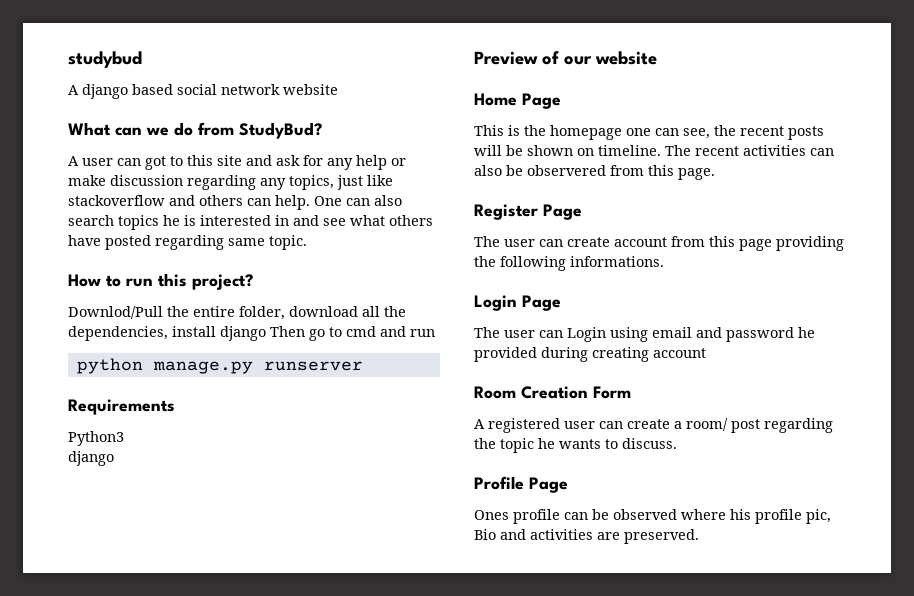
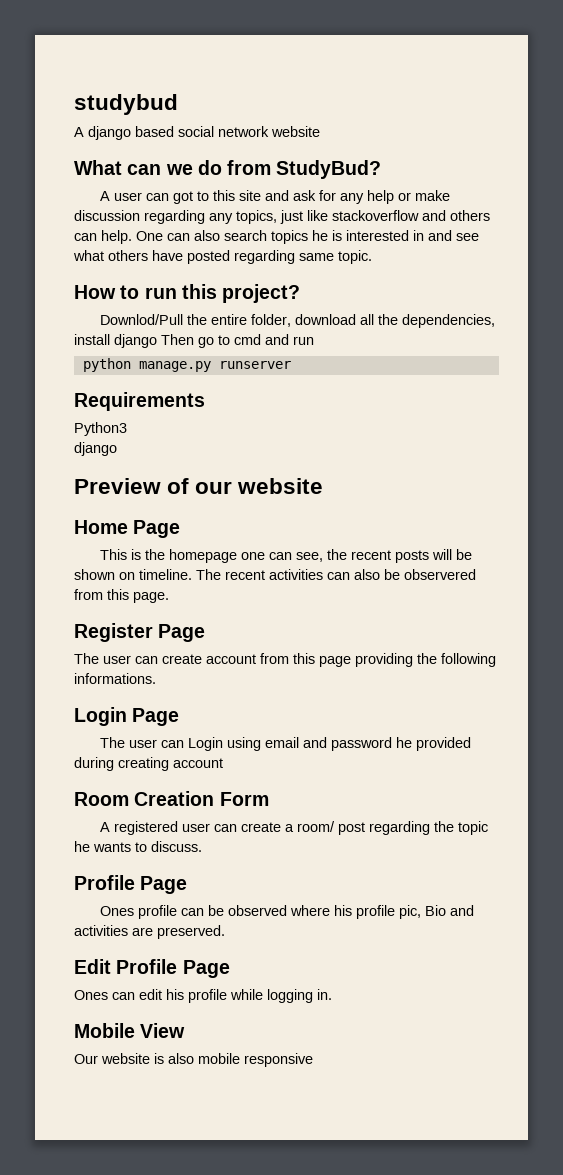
+ Edit Profile Page
+ Ones can edit his profile while logging in.
+ Mobile View
+ Our website is also mobile responsive

